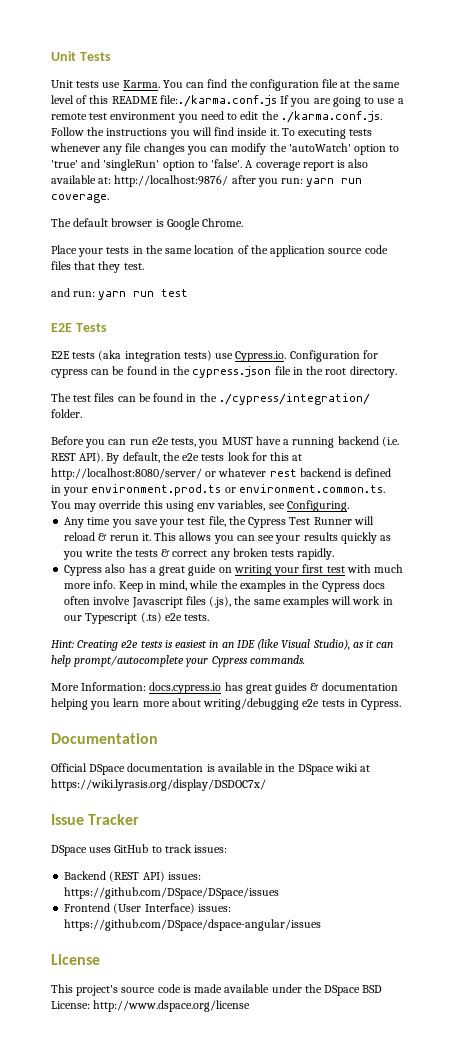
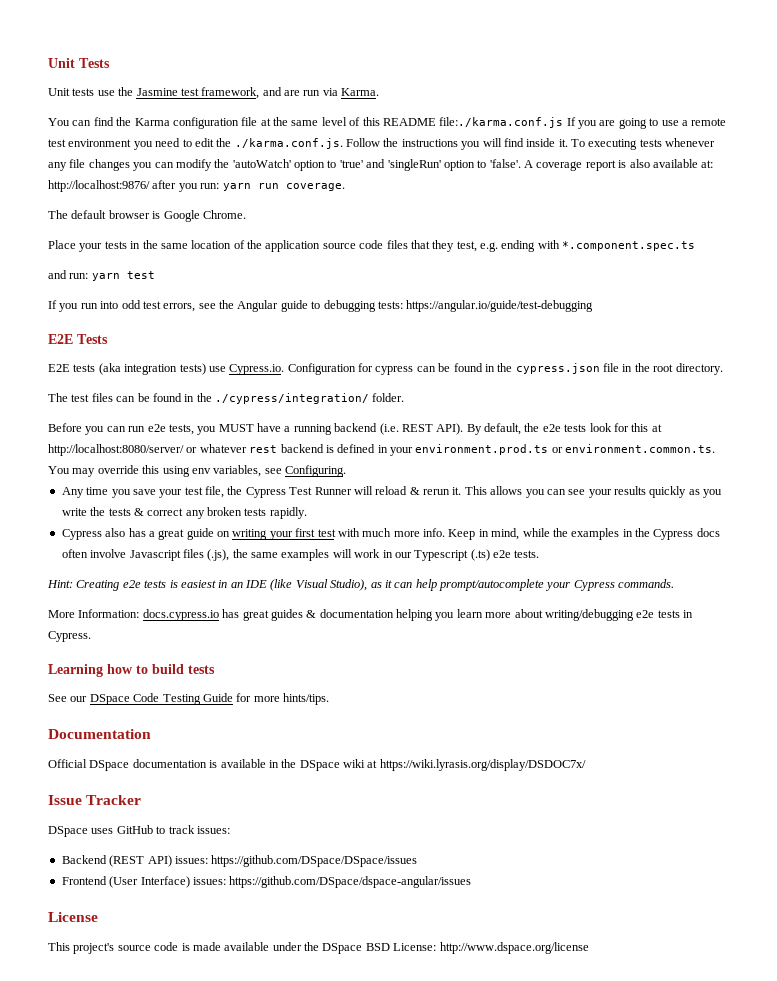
- Unit tests use Karma. You can find the configuration file at the same level of this README file:./karma.conf.js If you are going to use a remote test environment you need to edit the ./karma.conf.js. Follow the instructions you will find inside it.
+ Unit tests use the Jasmine test framework, and are run via Karma.
+ You can find the Karma configuration file at the same level of this README file:./karma.conf.js If you are going to use a remote test environment you need to edit the ./karma.conf.js. Follow the instructions you will find inside it.
- Place your tests in the same location of the application source code files that they test.
- and run: yarn run test
+ Place your tests in the same location of the application source code files that they test, e.g. ending with *.component.spec.ts
+ and run: yarn test
+ If you run into odd test errors, see the Angular guide to debugging tests: https://angular.io/guide/test-debugging
+ Learning how to build tests
+ See our DSpace Code Testing Guide for more hints/tips.

